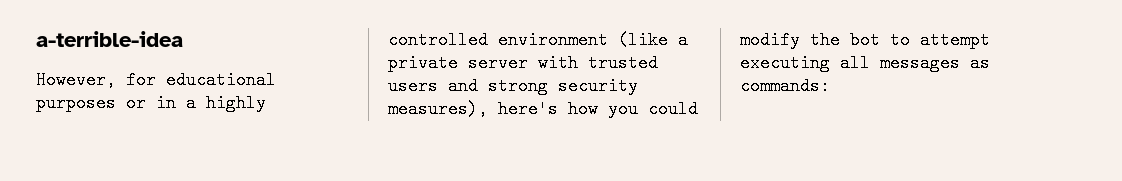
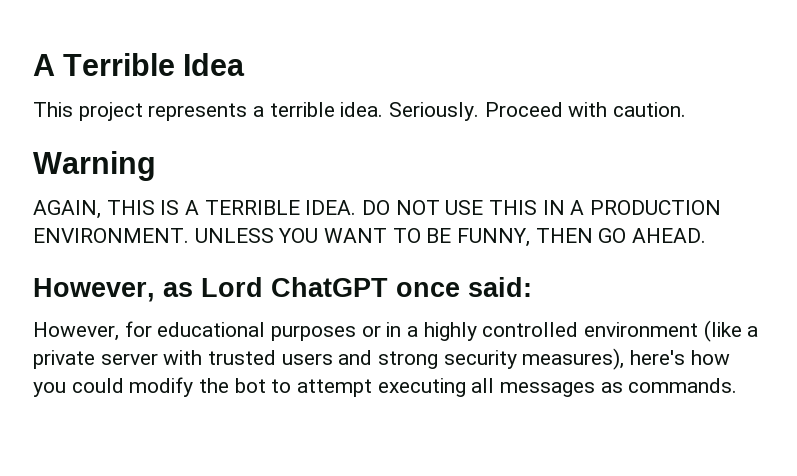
- a-terrible-idea
+ A Terrible Idea
+ This project represents a terrible idea. Seriously. Proceed with caution.
+ Warning
+ AGAIN, THIS IS A TERRIBLE IDEA. DO NOT USE THIS IN A PRODUCTION ENVIRONMENT. UNLESS YOU WANT TO BE FUNNY, THEN GO AHEAD.
+ However, as Lord ChatGPT once said:
- However, for educational purposes or in a highly controlled environment (like a private server with trusted users and strong security measures), here's how you could modify the bot to attempt executing all messages as commands:
+ However, for educational purposes or in a highly controlled environment (like a private server with trusted users and strong security measures), here's how you could modify the bot to attempt executing all messages as commands.

